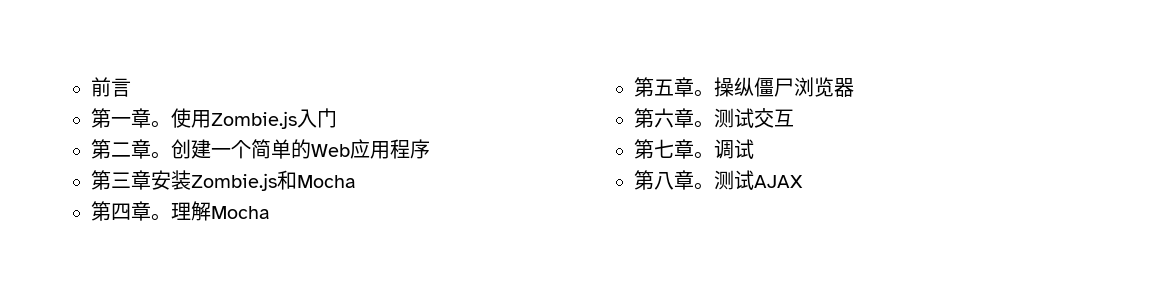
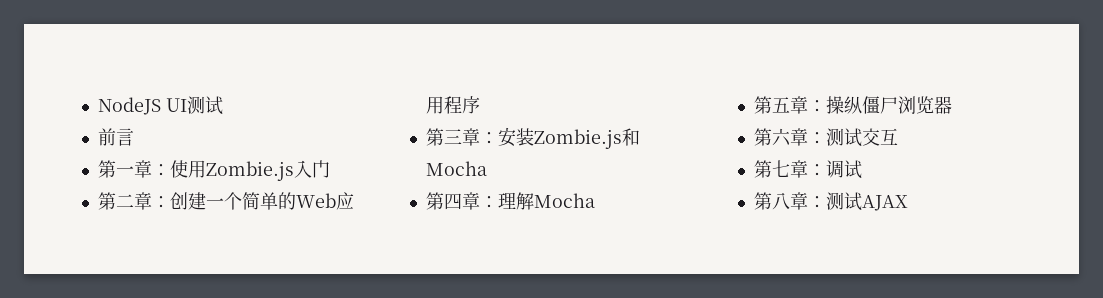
+ NodeJS UI测试
- 第一章。使用Zombie.js入门
+ 第一章：使用Zombie.js入门
- 第二章。创建一个简单的Web应用程序
+ 第二章：创建一个简单的Web应用程序
- 第三章安装Zombie.js和Mocha
+ 第三章：安装Zombie.js和Mocha
- 第四章。理解Mocha
+ 第四章：理解Mocha
- 第五章。操纵僵尸浏览器
+ 第五章：操纵僵尸浏览器
- 第六章。测试交互
+ 第六章：测试交互
- 第七章。调试
+ 第七章：调试
- 第八章。测试AJAX
+ 第八章：测试AJAX

